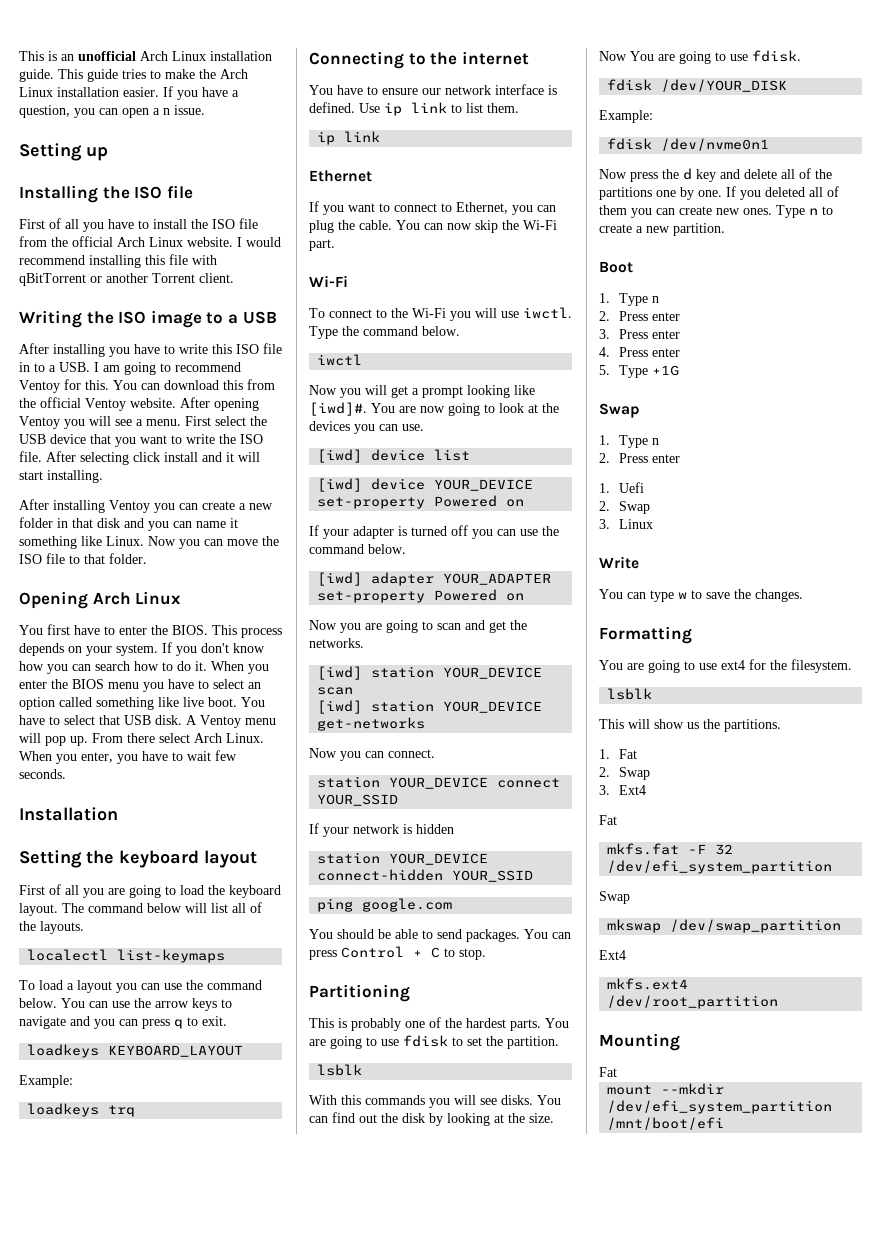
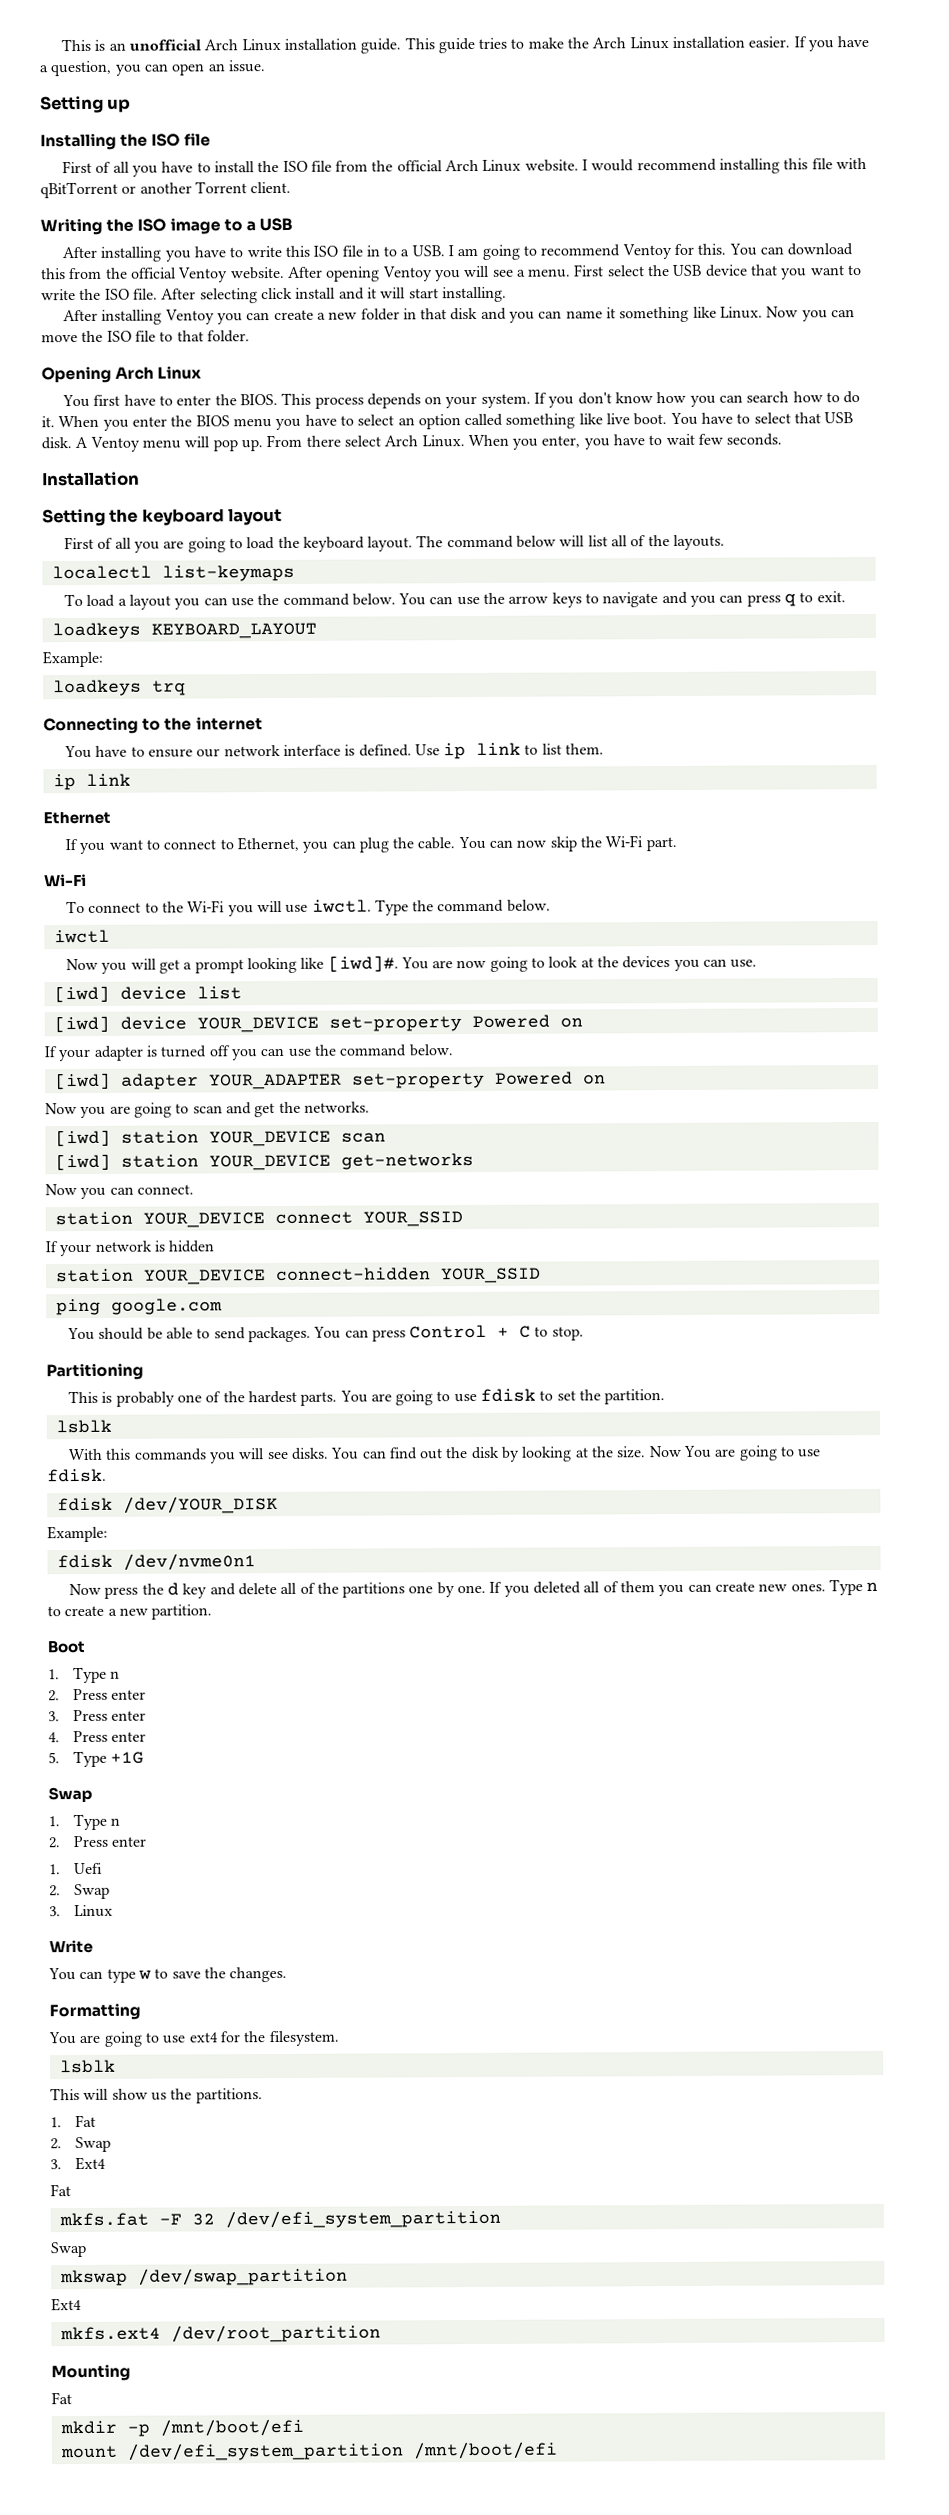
- If you have a question, you can open a n issue.
+ If you have a question, you can open an issue.
+ mkdir -p /mnt/boot/efi
- mount --mkdir /dev/efi_system_partition /mnt/boot/efi
+ mount /dev/efi_system_partition /mnt/boot/efi

